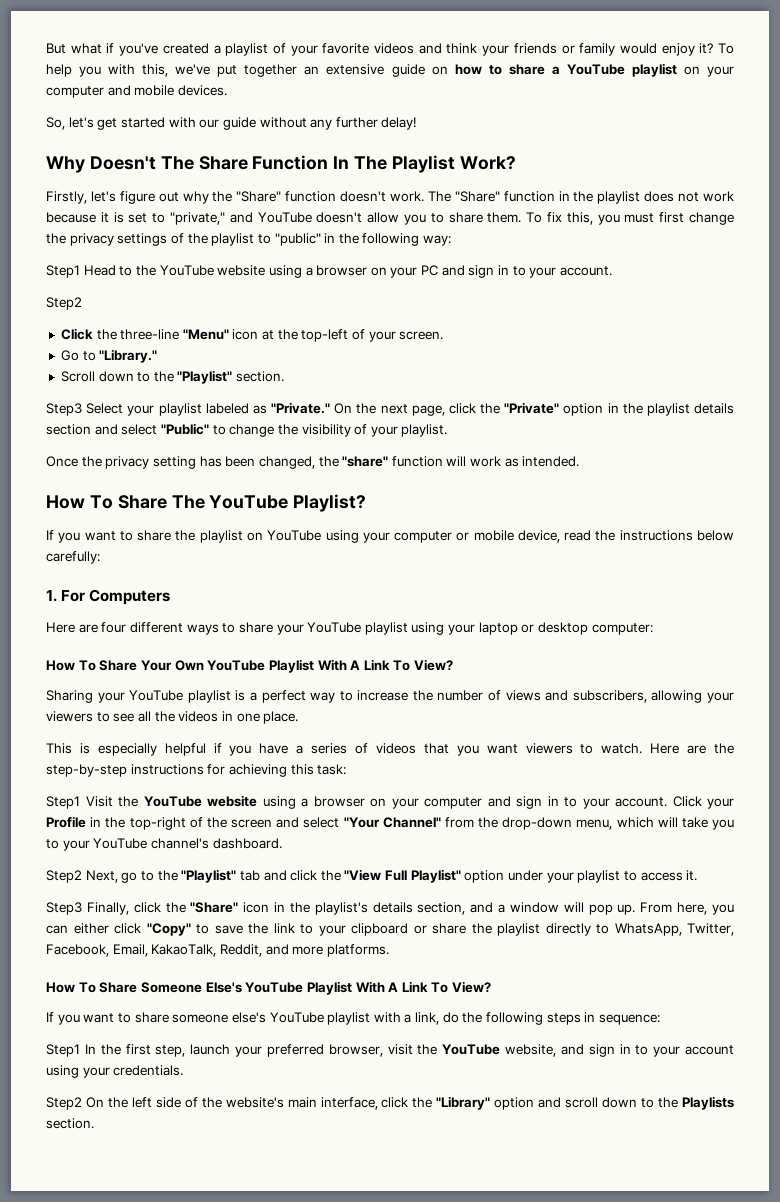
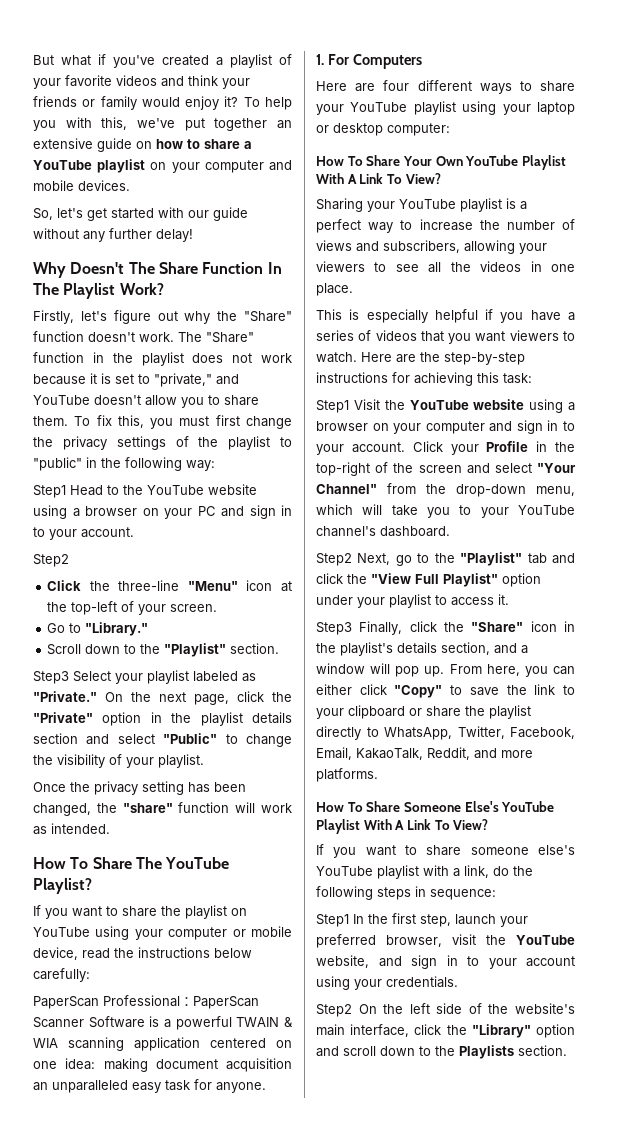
+ PaperScan Professional：PaperScan Scanner Software is a powerful TWAIN & WIA scanning application centered on one idea: making document acquisition an unparalleled easy task for anyone.

